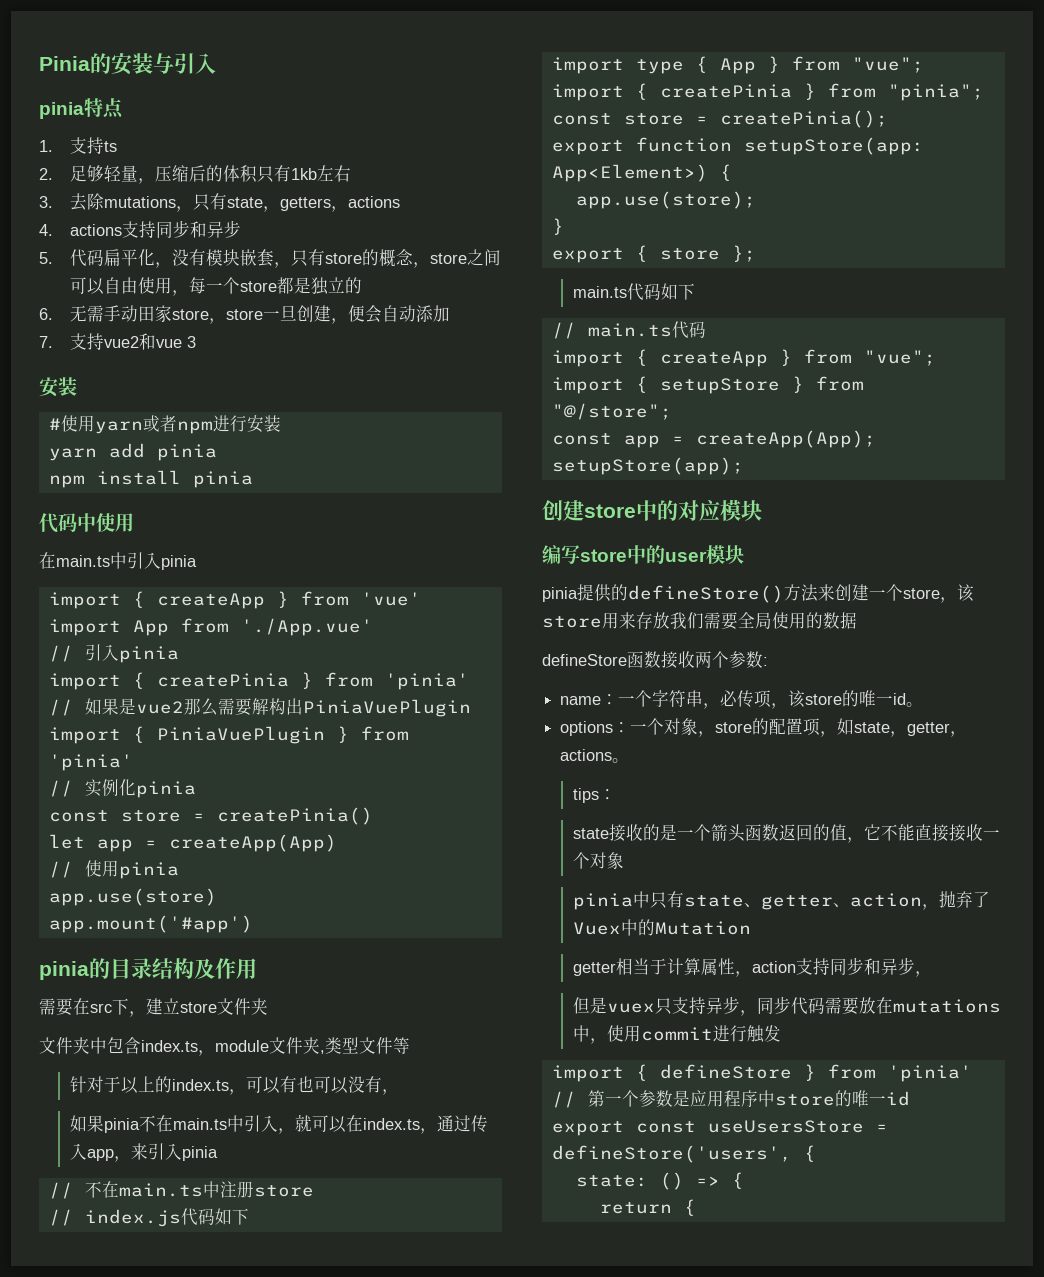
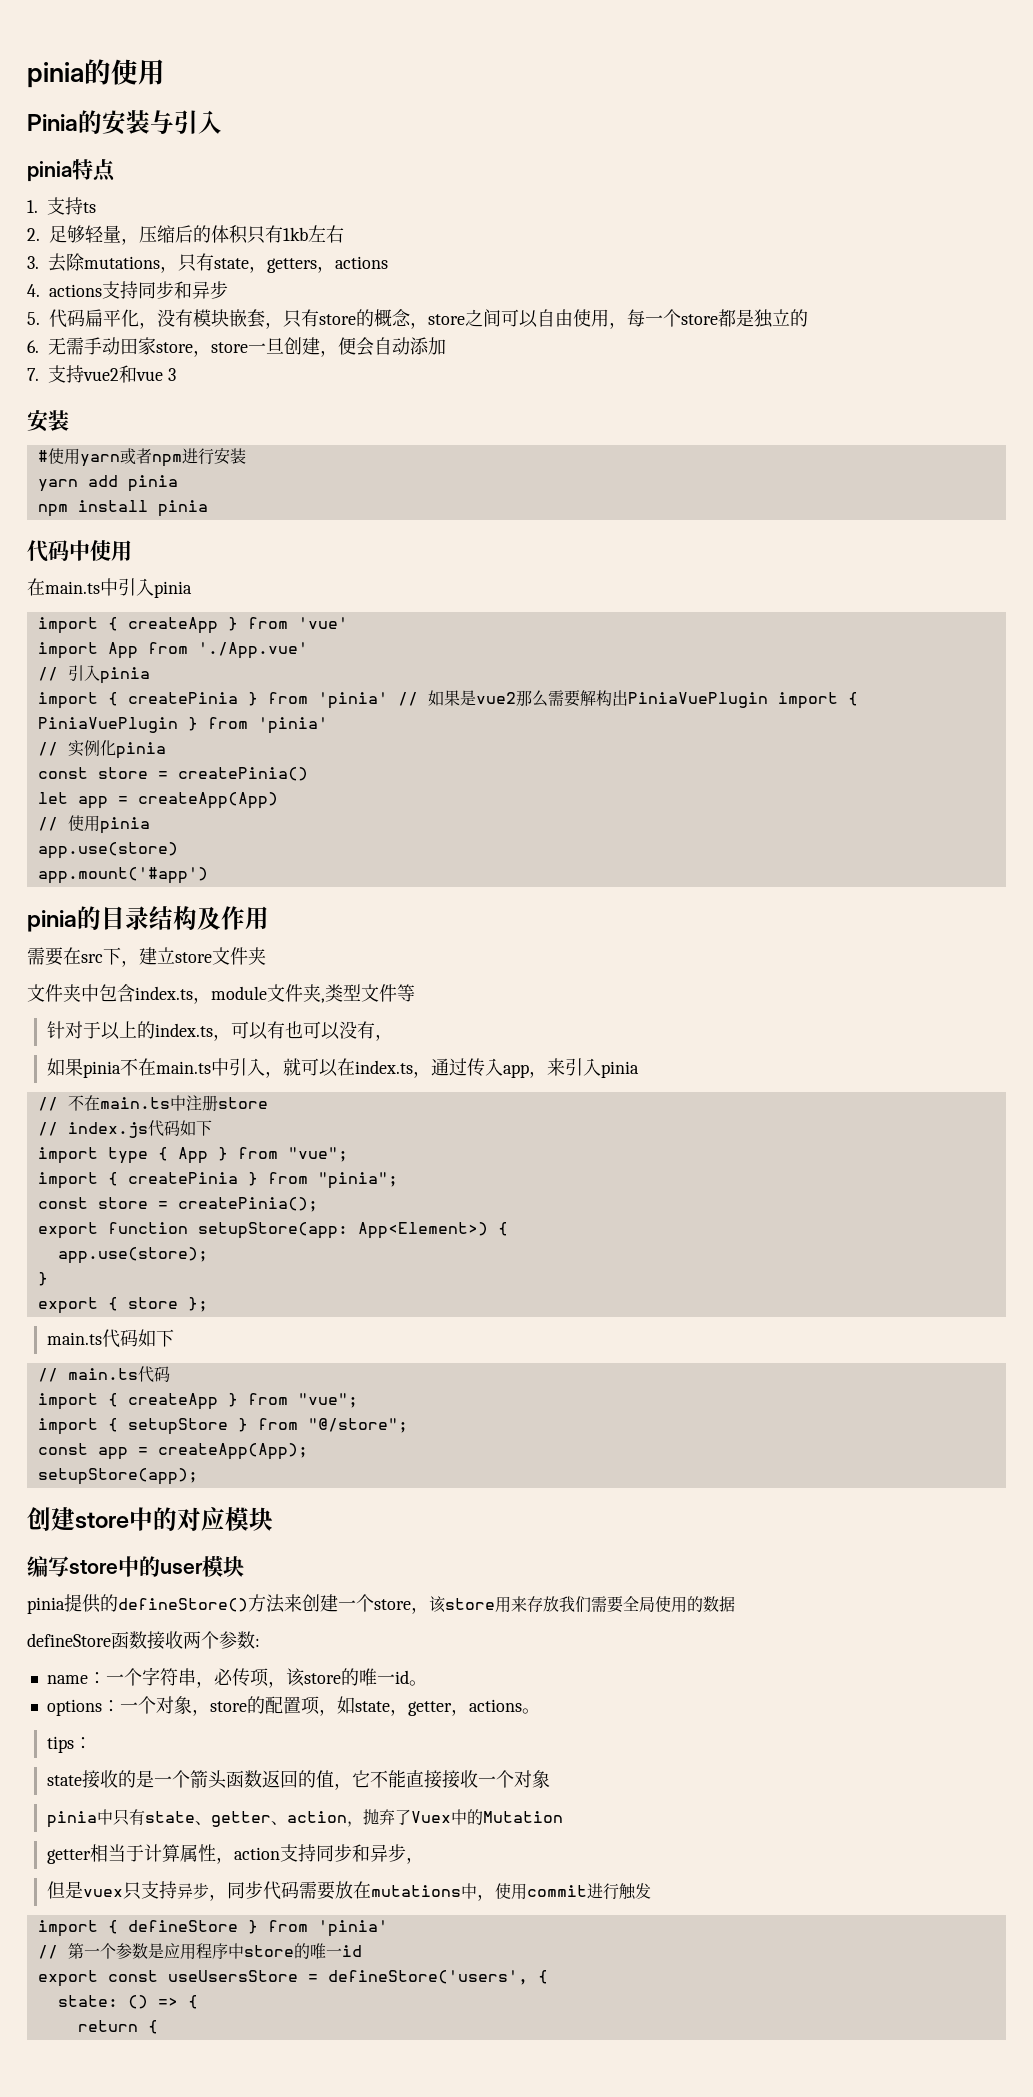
+ pinia的使用

